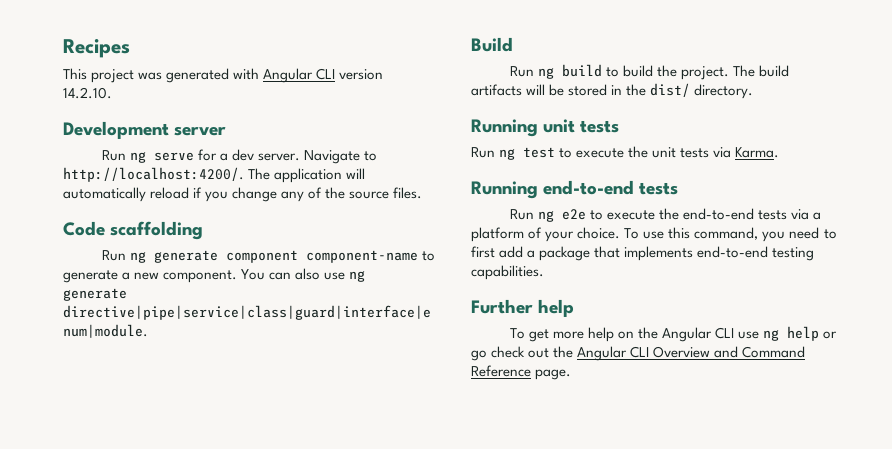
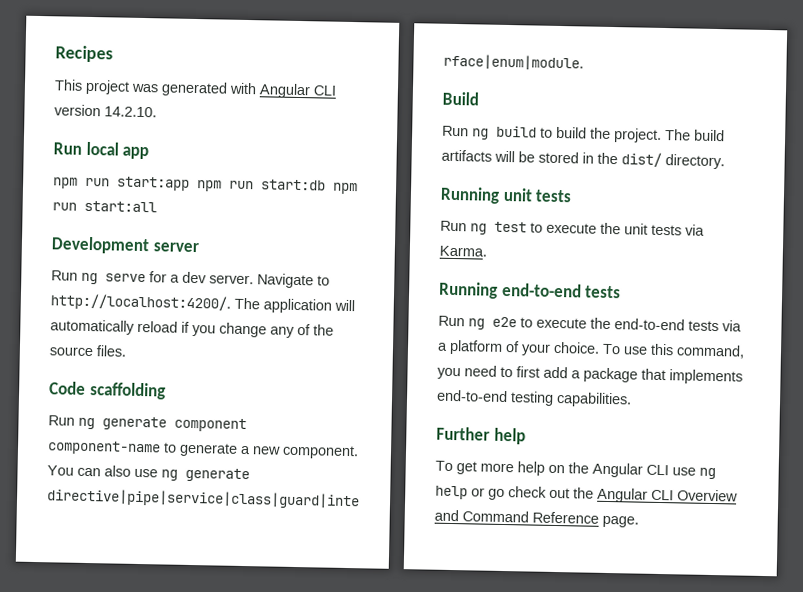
+ Run local app
+ npm run start:app npm run start:db npm run start:all

